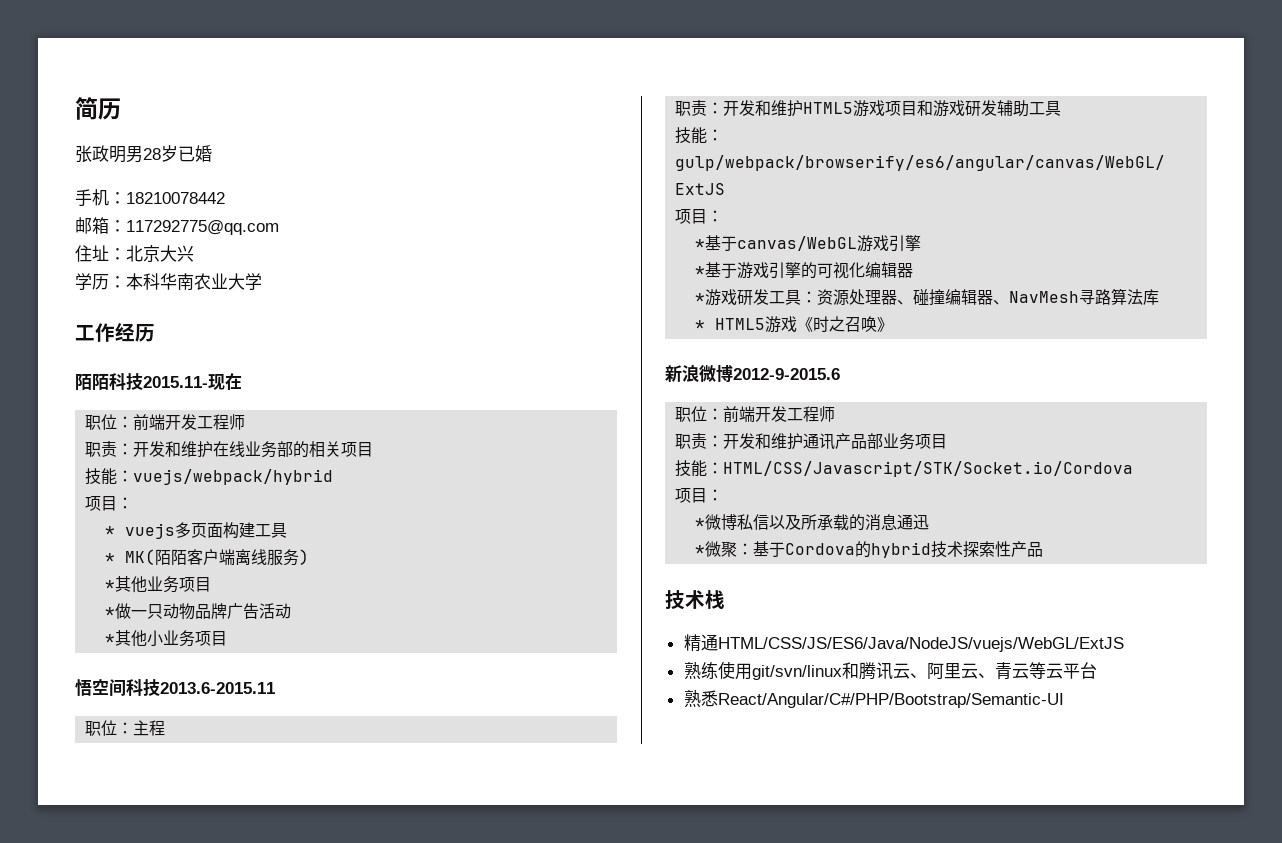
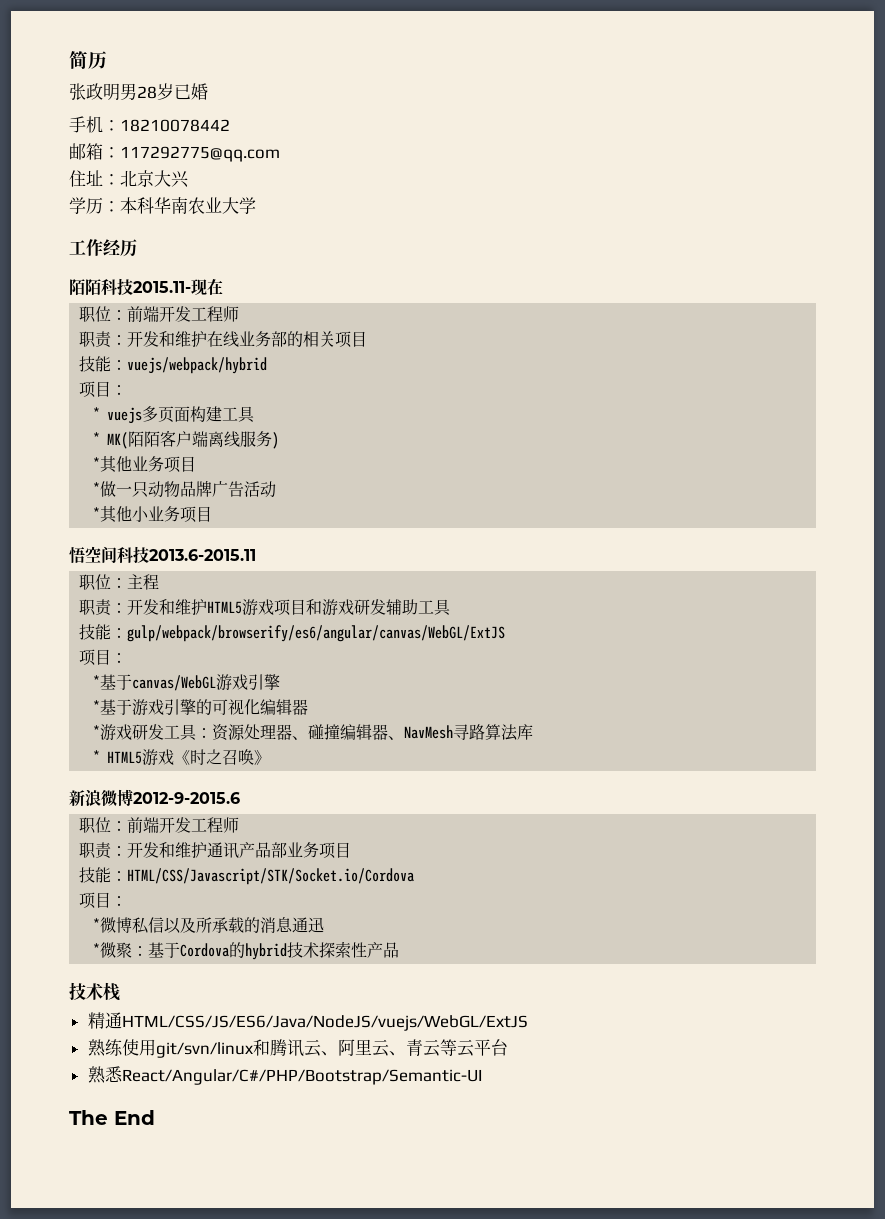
+ The End

